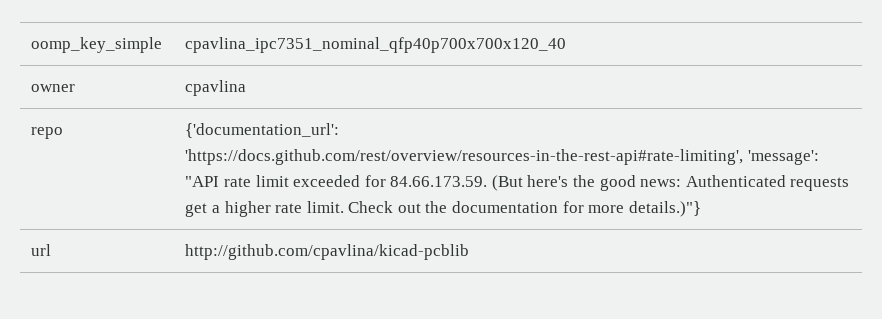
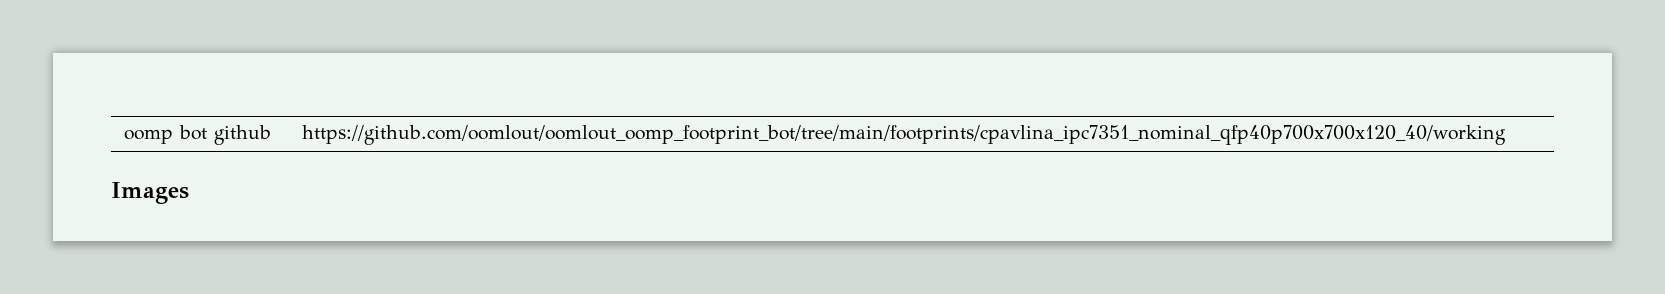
- oomp_key_simple | cpavlina_ipc7351_nominal_qfp40p700x700x120_40
- owner | cpavlina
- repo | {'documentation_url': 'https://docs.github.com/rest/overview/resources-in-the-rest-api#rate-limiting', 'message': "API rate limit exceeded for 84.66.173.59. (But here's the good news: Authenticated requests get a higher rate limit. Check out the documentation for more details.)"}
- url | http://github.com/cpavlina/kicad-pcblib
+ oomp bot github | https://github.com/oomlout/oomlout_oomp_footprint_bot/tree/main/footprints/cpavlina_ipc7351_nominal_qfp40p700x700x120_40/working
+ Images

